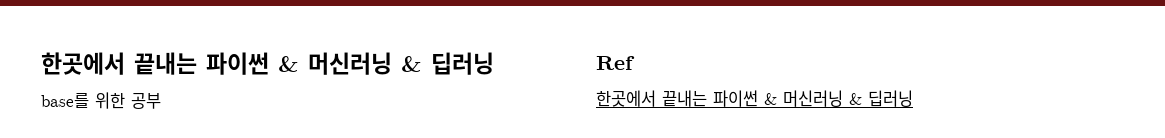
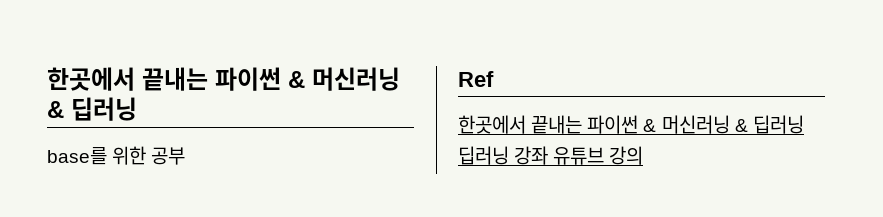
  Ref
- 한곳에서 끝내는 파이썬 & 머신러닝 & 딥러닝
+ 한곳에서 끝내는 파이썬 & 머신러닝 & 딥러닝 딥러닝 강좌 유튜브 강의

